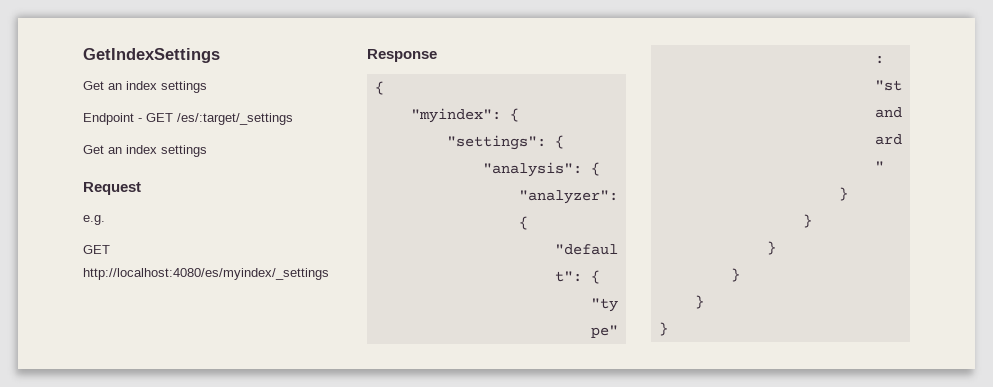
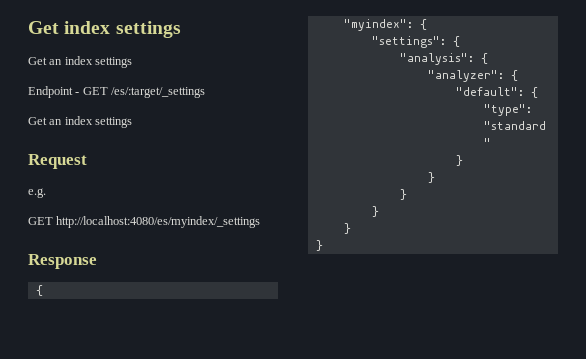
- GetIndexSettings
+ Get index settings

